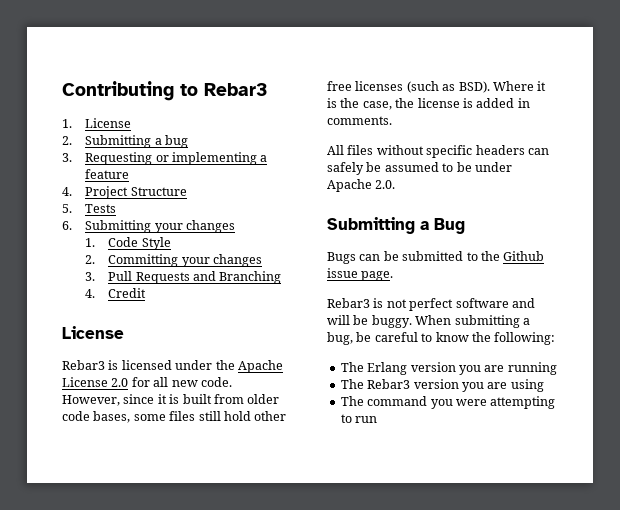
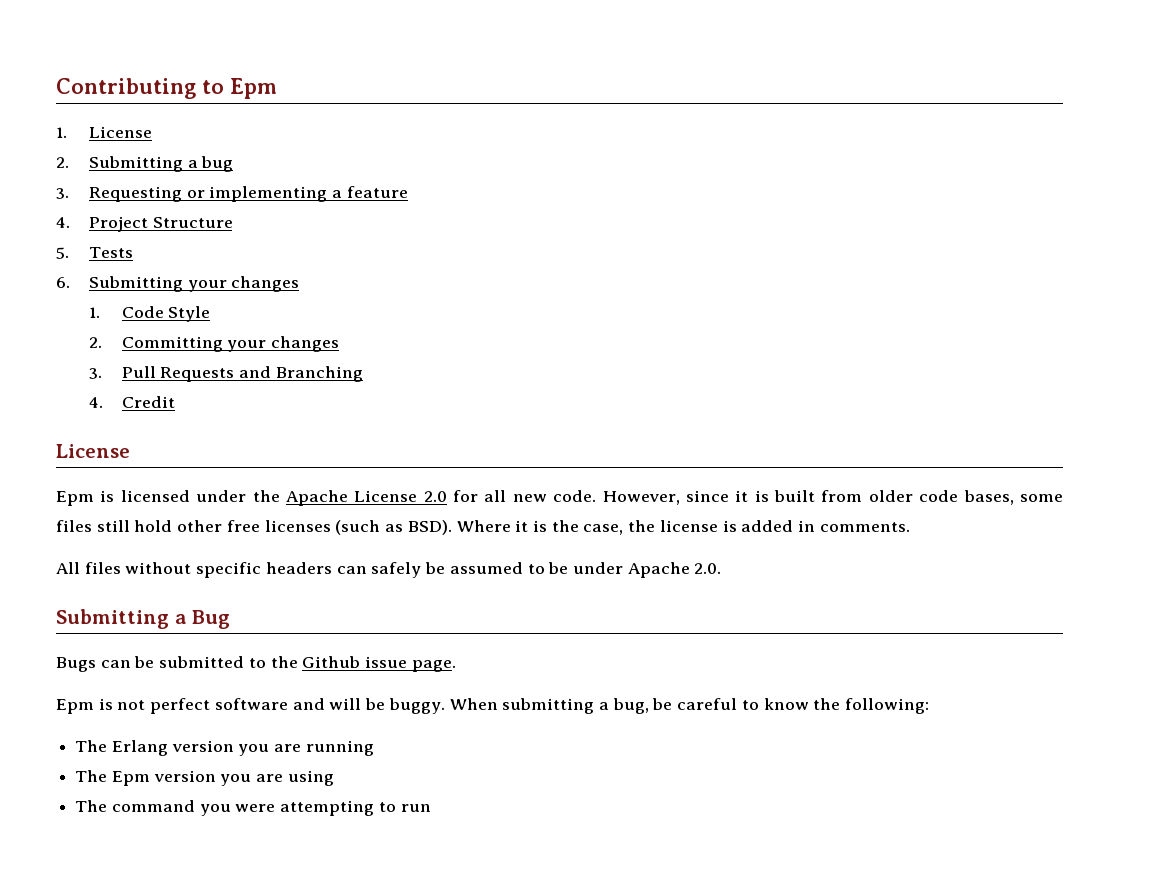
- Contributing to Rebar3
+ Contributing to Epm
- Rebar3 is licensed under the Apache License 2.0 for all new code.
+ Epm is licensed under the Apache License 2.0 for all new code.
- Rebar3 is not perfect software and will be buggy.
+ Epm is not perfect software and will be buggy.
- The Rebar3 version you are using
+ The Epm version you are using

